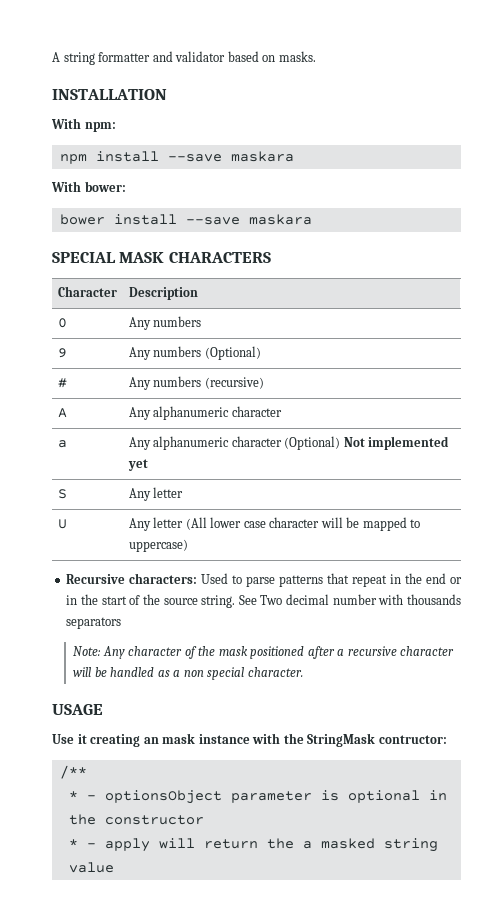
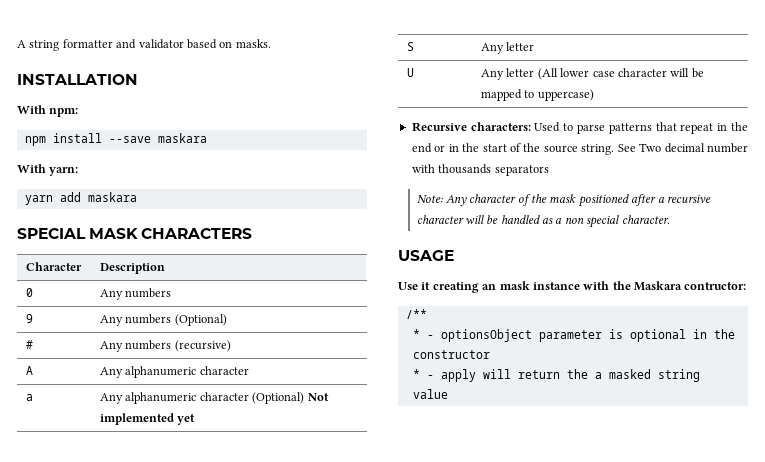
- With bower:
- bower install --save maskara
+ With yarn:
+ yarn add maskara
- Use it creating an mask instance with the StringMask contructor:
+ Use it creating an mask instance with the Maskara contructor:

